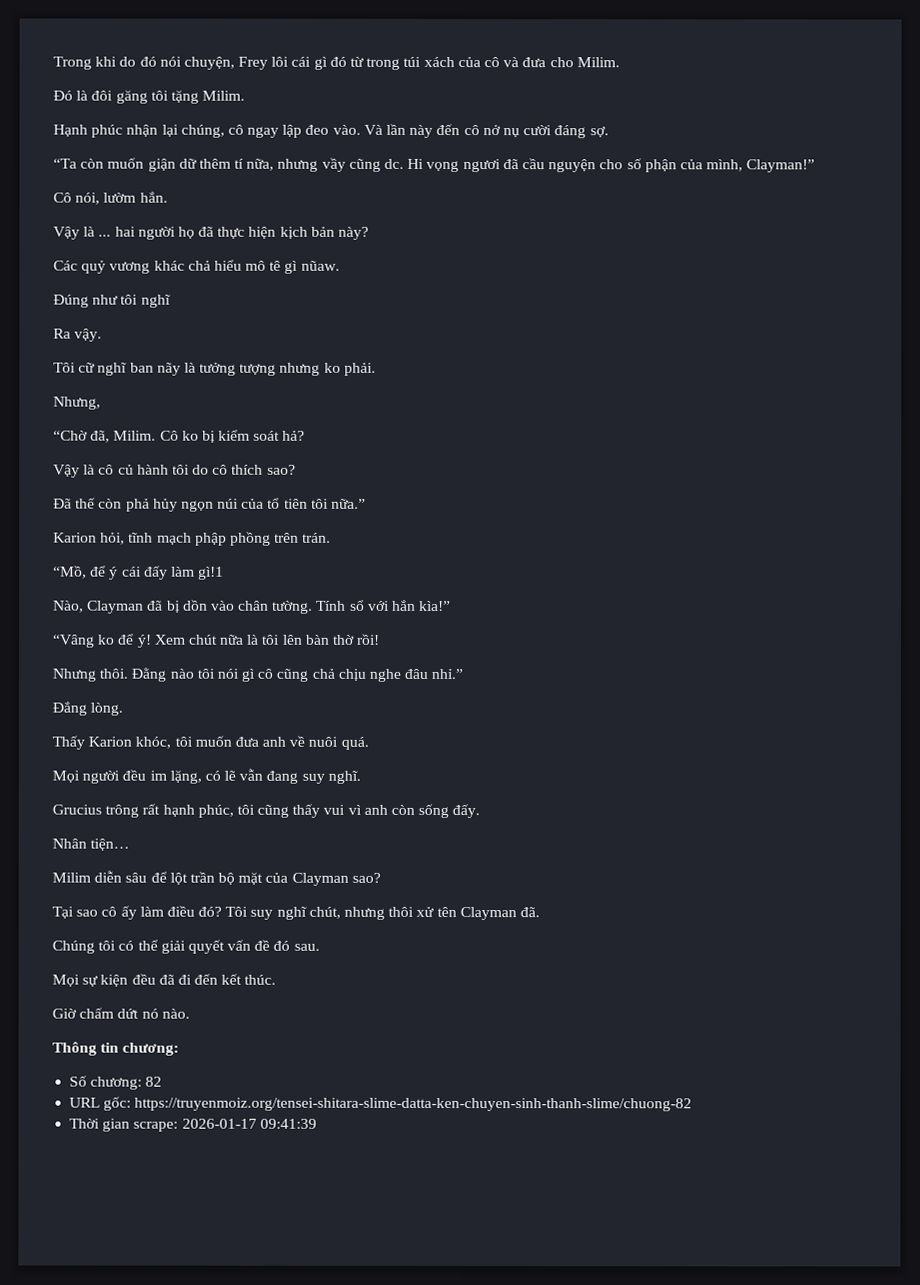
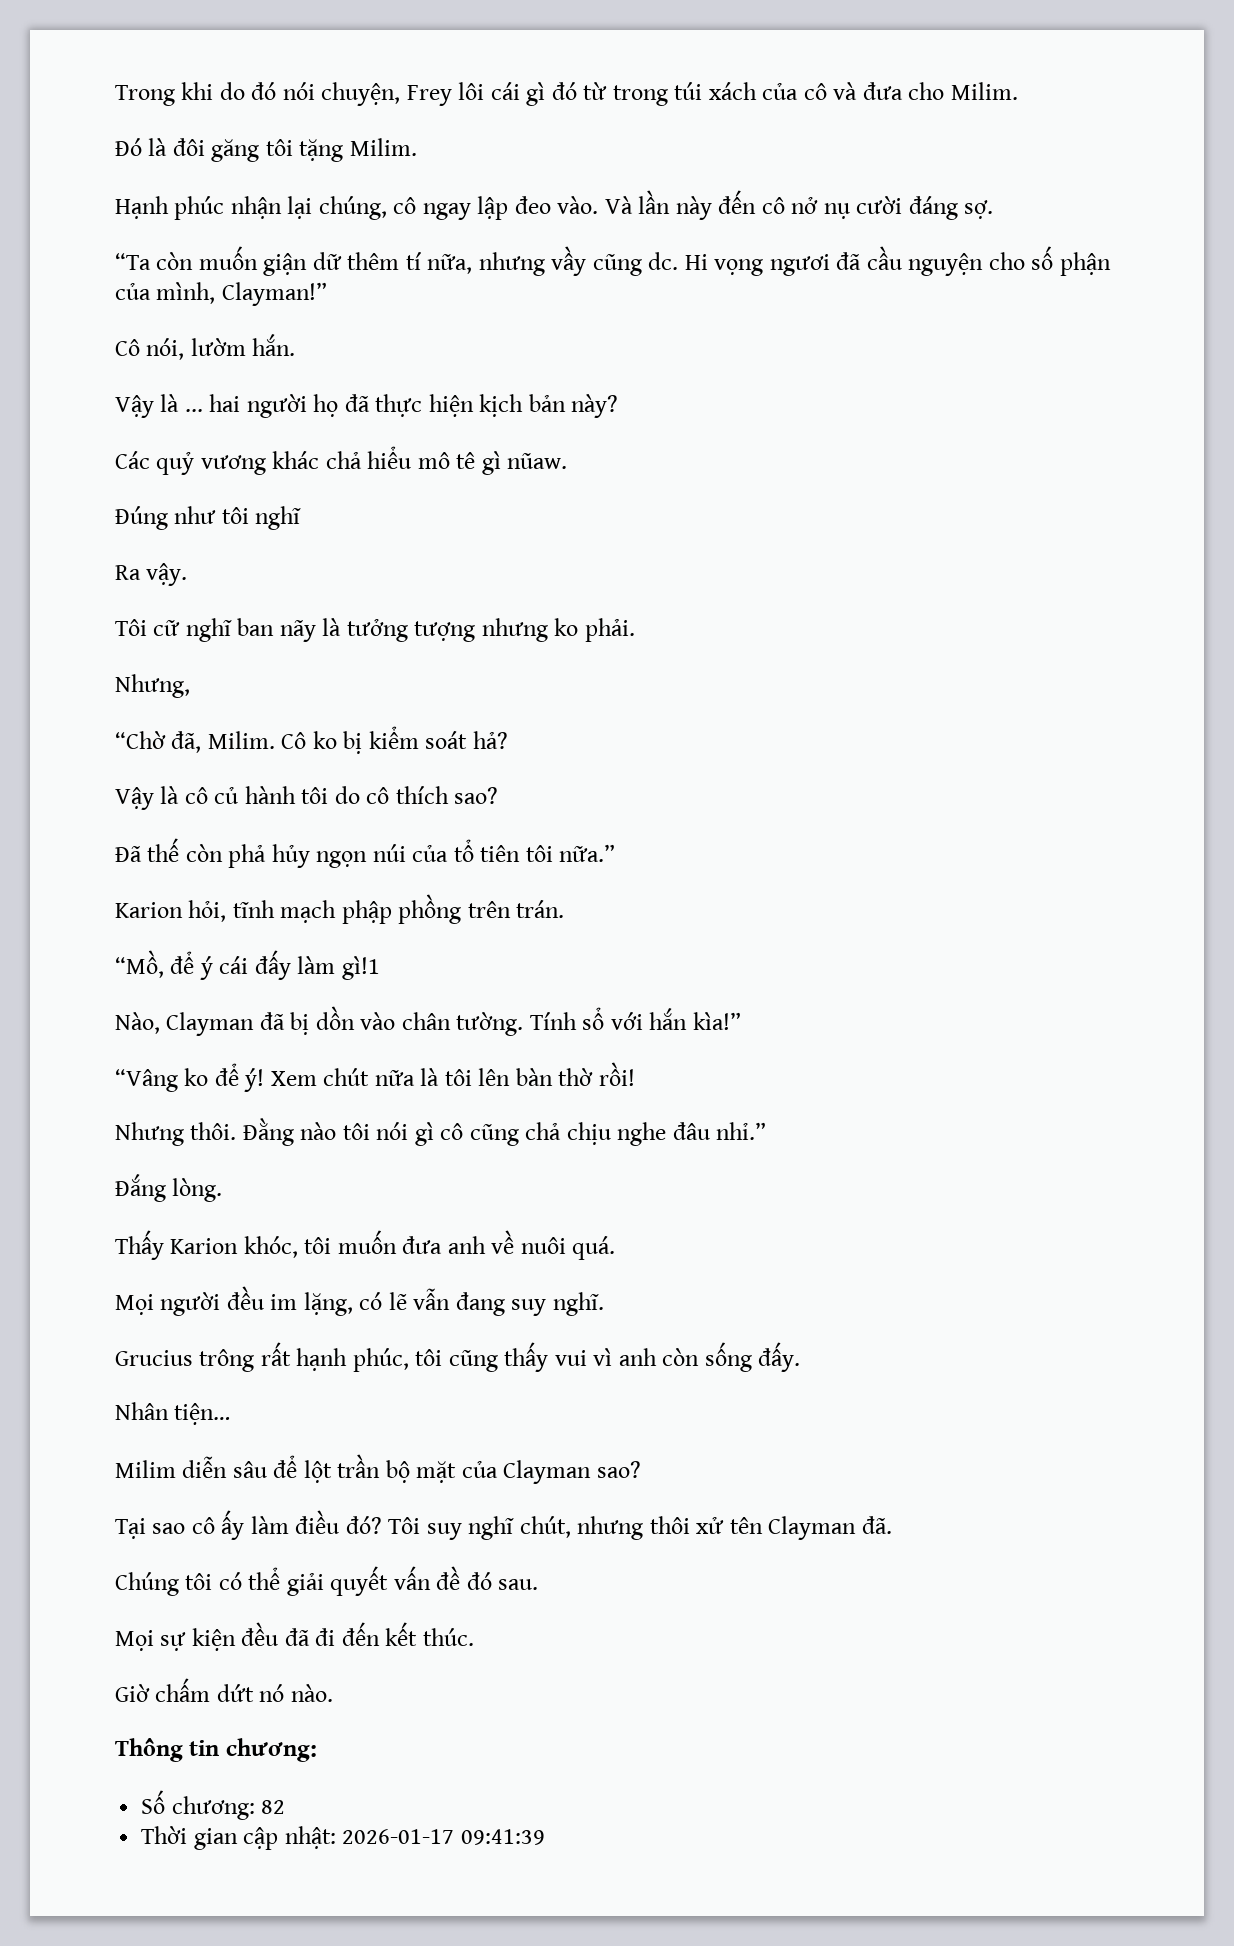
- URL gốc: https://truyenmoiz.org/tensei-shitara-slime-datta-ken-chuyen-sinh-thanh-slime/chuong-82
- Thời gian scrape: 2026-01-17 09:41:39
+ Thời gian cập nhật: 2026-01-17 09:41:39

